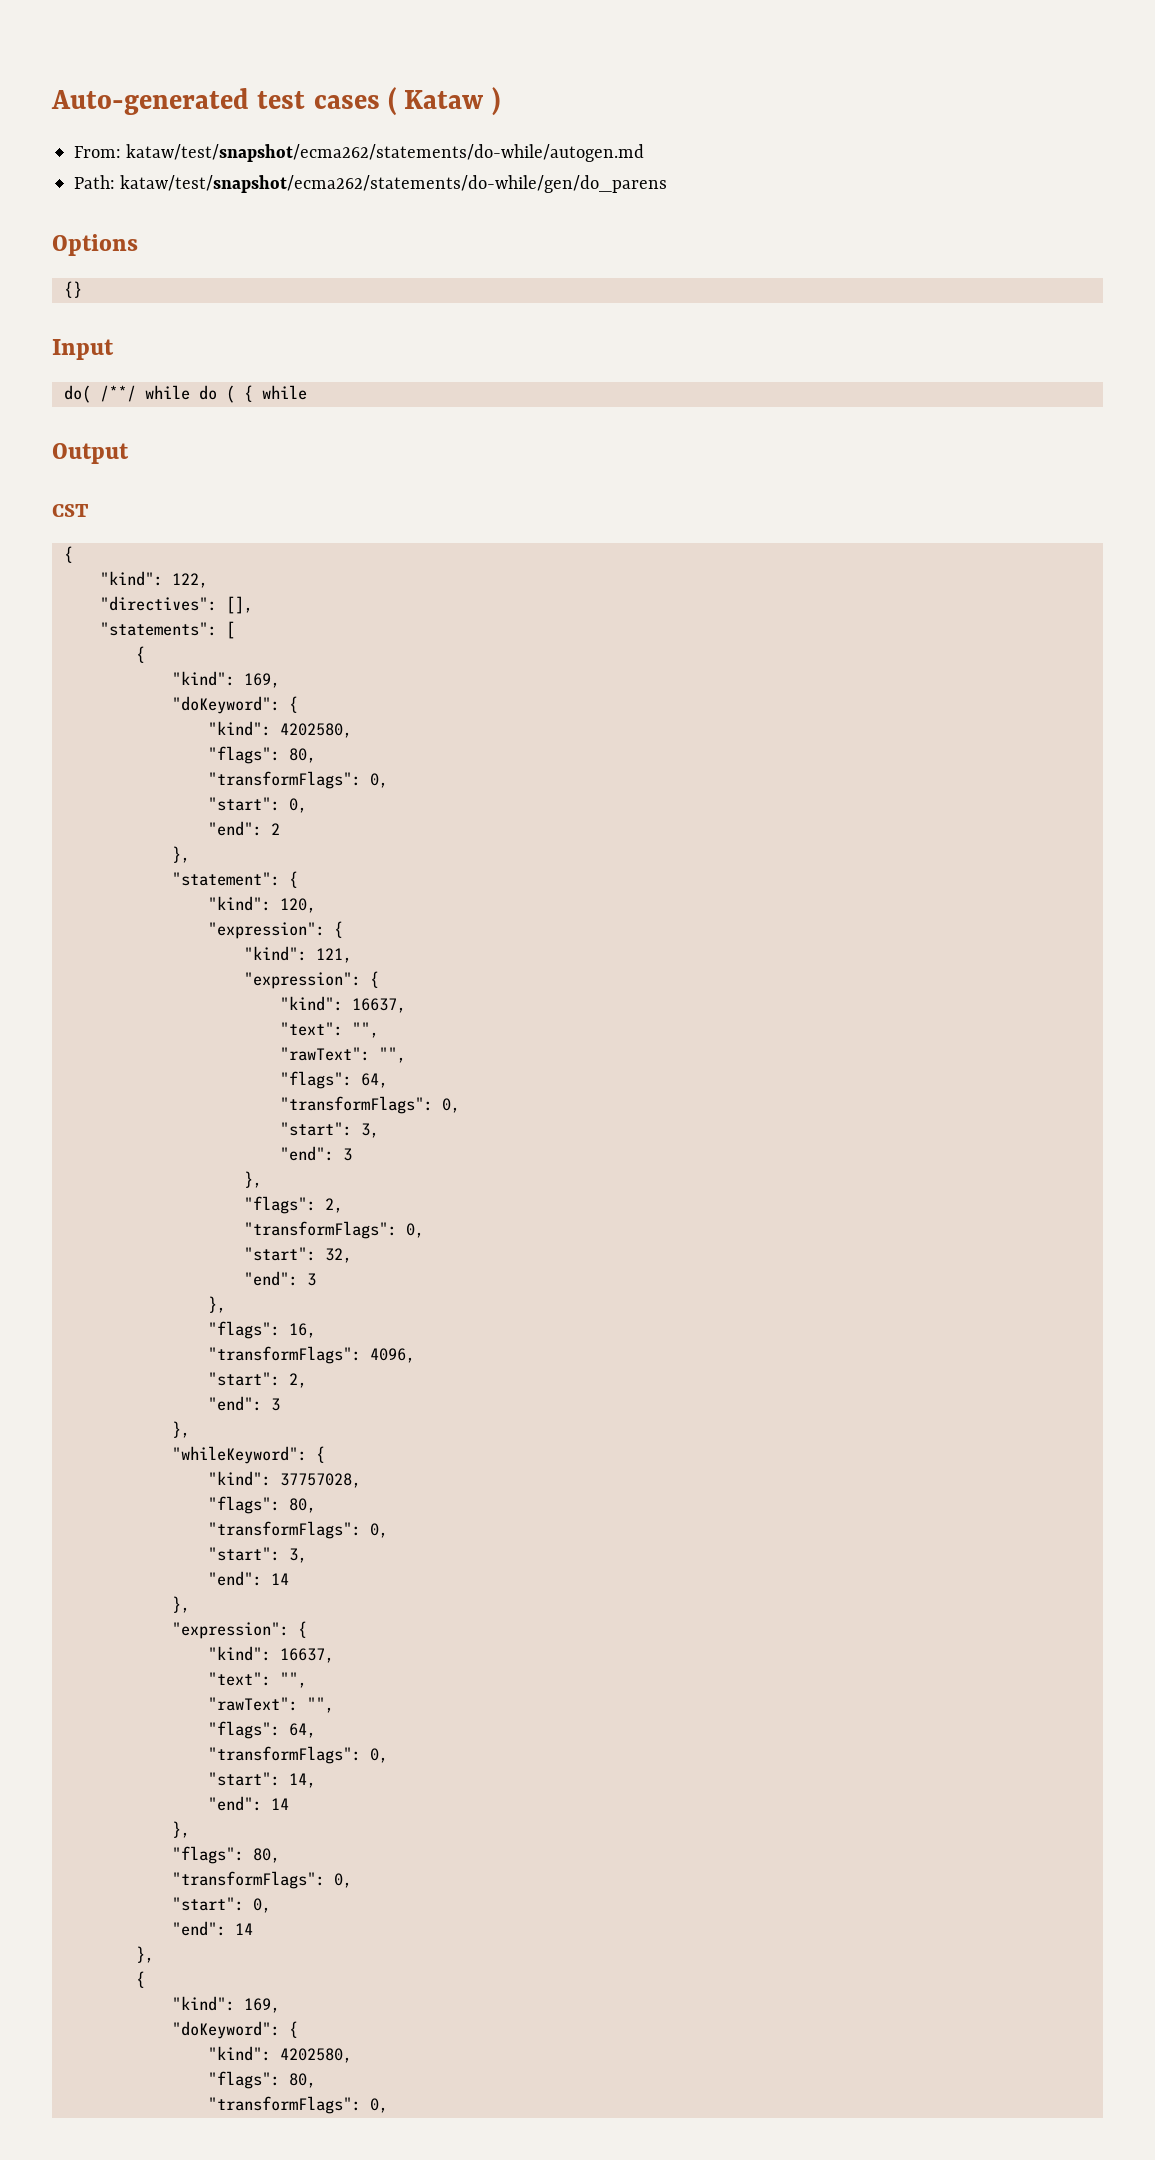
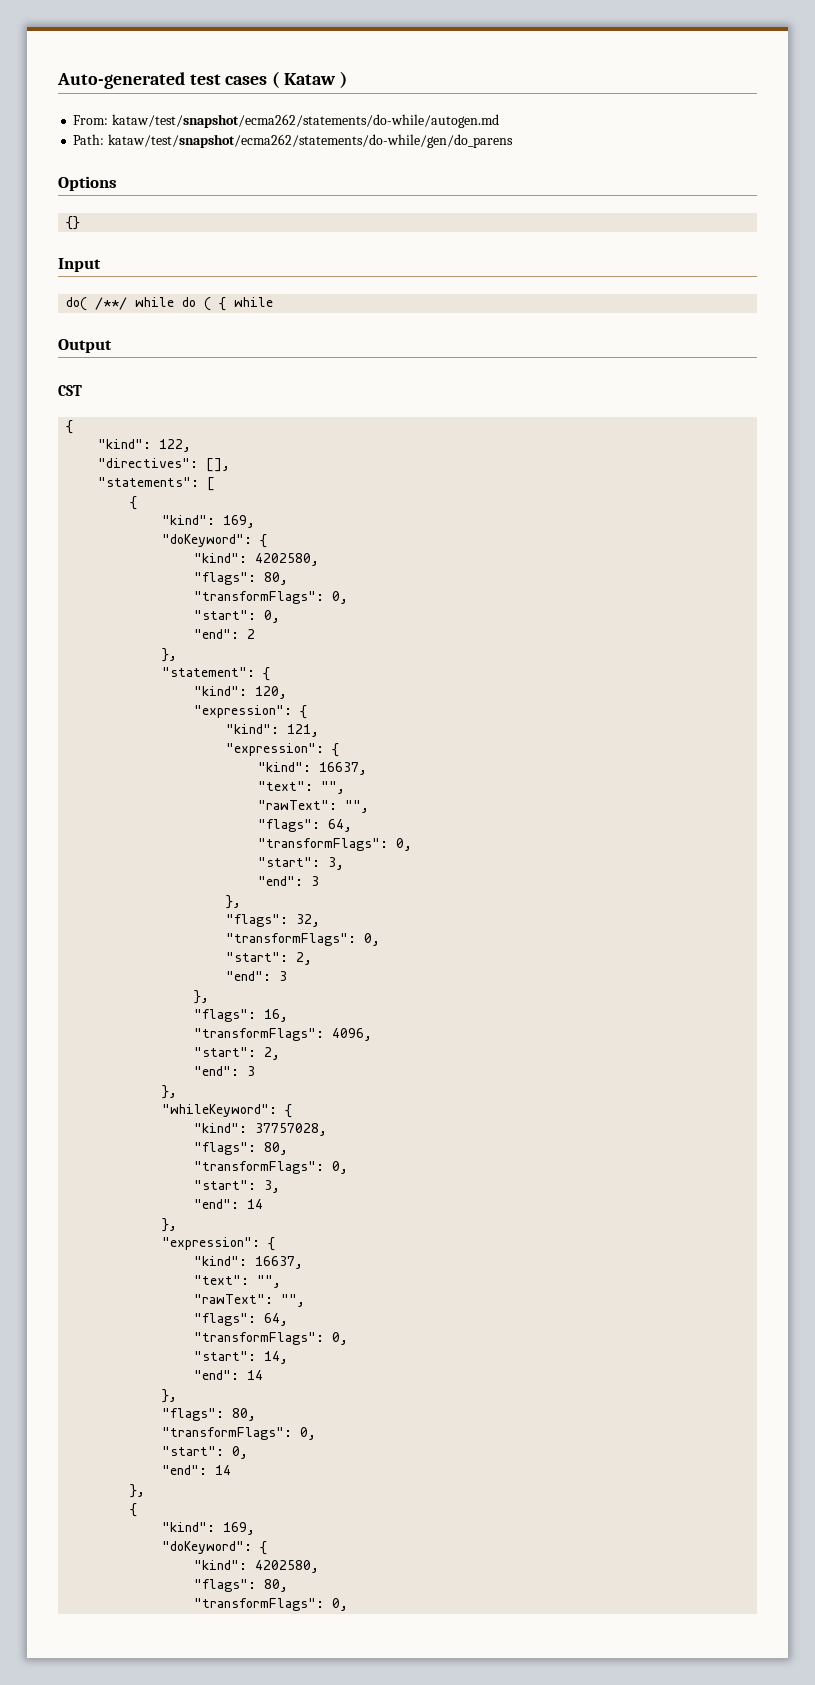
- "flags": 2,
+ "flags": 32,
  "transformFlags": 0,
- "start": 32,
+ "start": 2,

